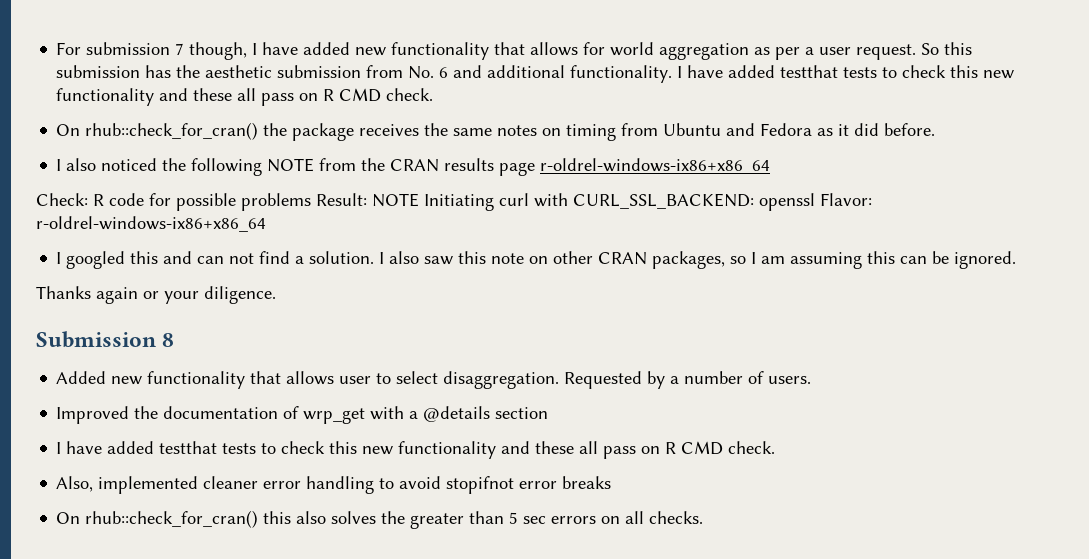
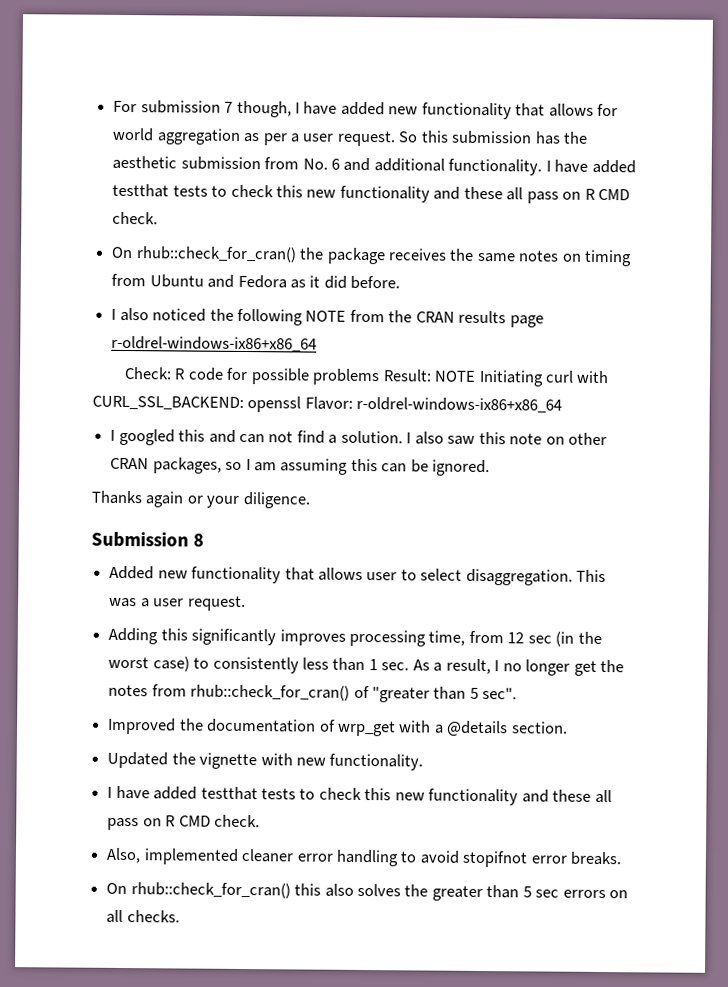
- Requested by a number of users.
+ This was a user request.
+ Adding this significantly improves processing time, from 12 sec (in the worst case) to consistently less than 1 sec. As a result, I no longer get the notes from rhub::check_for_cran() of "greater than 5 sec".
- Improved the documentation of wrp_get with a @details section
+ Improved the documentation of wrp_get with a @details section.
+ Updated the vignette with new functionality.
- Also, implemented cleaner error handling to avoid stopifnot error breaks
+ Also, implemented cleaner error handling to avoid stopifnot error breaks.

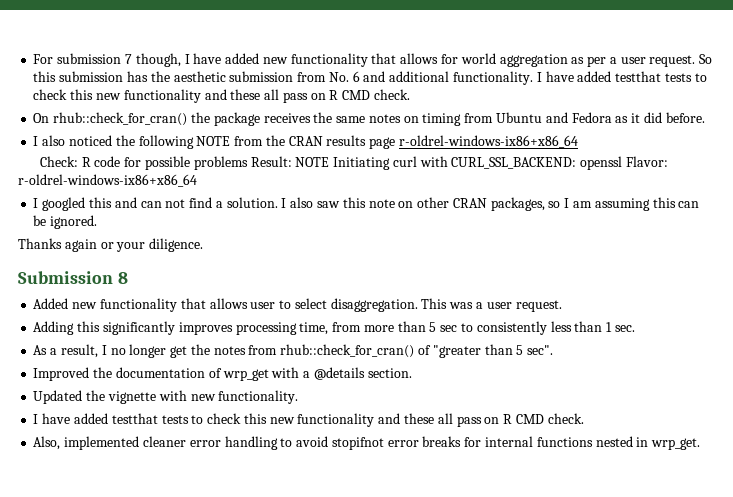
- Adding this significantly improves processing time, from 12 sec (in the worst case) to consistently less than 1 sec. As a result, I no longer get the notes from rhub::check_for_cran() of "greater than 5 sec".
+ Adding this significantly improves processing time, from more than 5 sec to consistently less than 1 sec.
+ As a result, I no longer get the notes from rhub::check_for_cran() of "greater than 5 sec".
- Also, implemented cleaner error handling to avoid stopifnot error breaks.
- On rhub::check_for_cran() this also solves the greater than 5 sec errors on all checks.
+ Also, implemented cleaner error handling to avoid stopifnot error breaks for internal functions nested in wrp_get.

